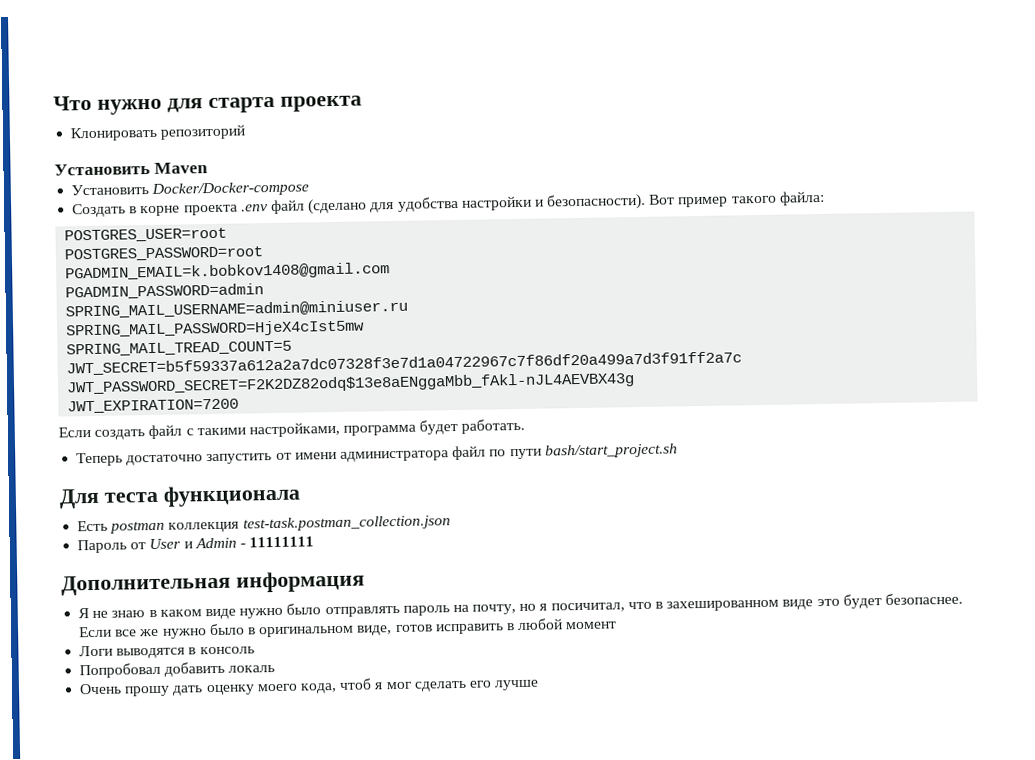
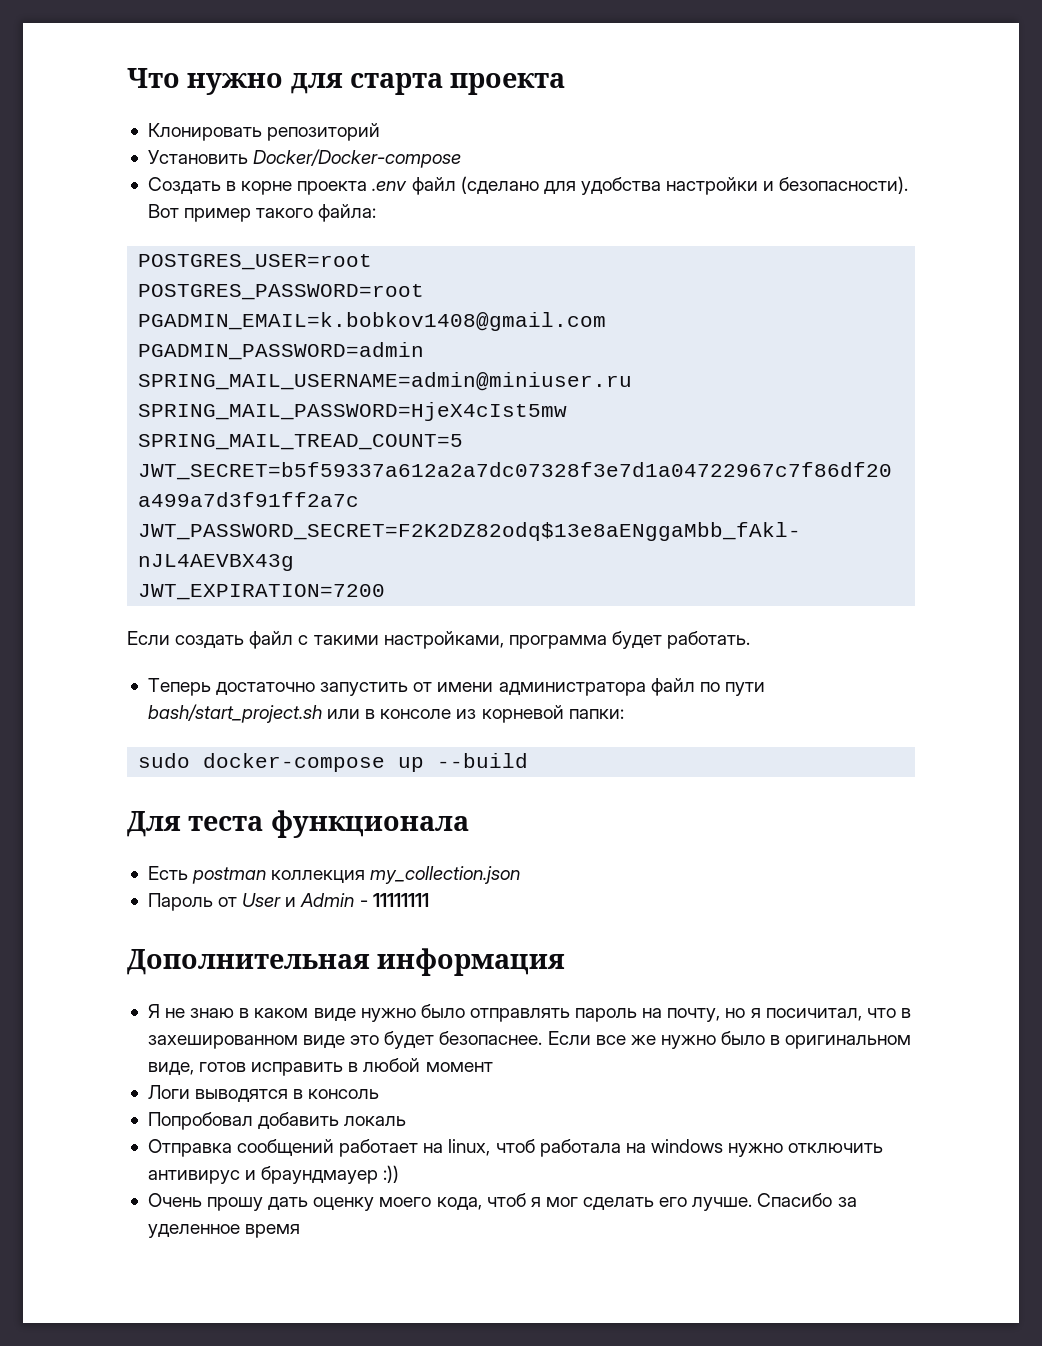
- Установить Maven
- Теперь достаточно запустить от имени администратора файл по пути bash/start_project.sh
+ Теперь достаточно запустить от имени администратора файл по пути bash/start_project.sh или в консоле из корневой папки:
+ sudo docker-compose up --build
- Есть postman коллекция test-task.postman_collection.json
+ Есть postman коллекция my_collection.json
+ Отправка сообщений работает на linux, чтоб работала на windows нужно отключить антивирус и браундмауер :))
- Очень прошу дать оценку моего кода, чтоб я мог сделать его лучше
+ Очень прошу дать оценку моего кода, чтоб я мог сделать его лучше. Спасибо за уделенное время

